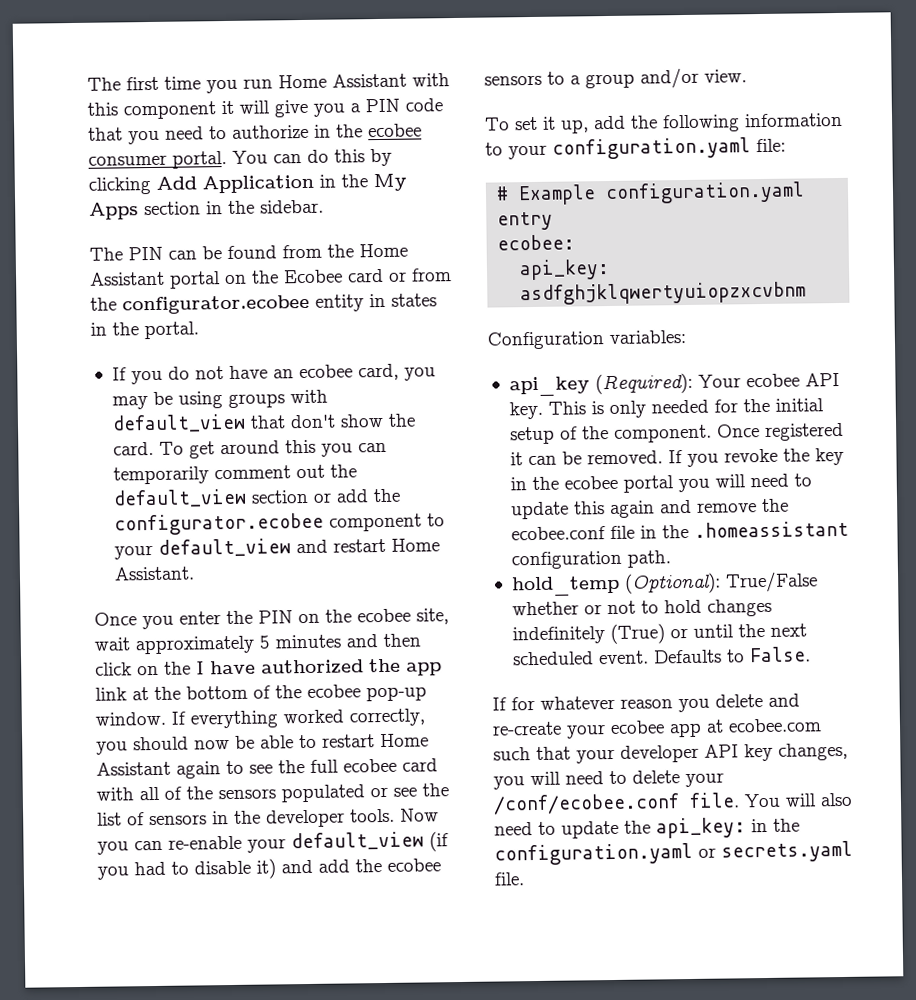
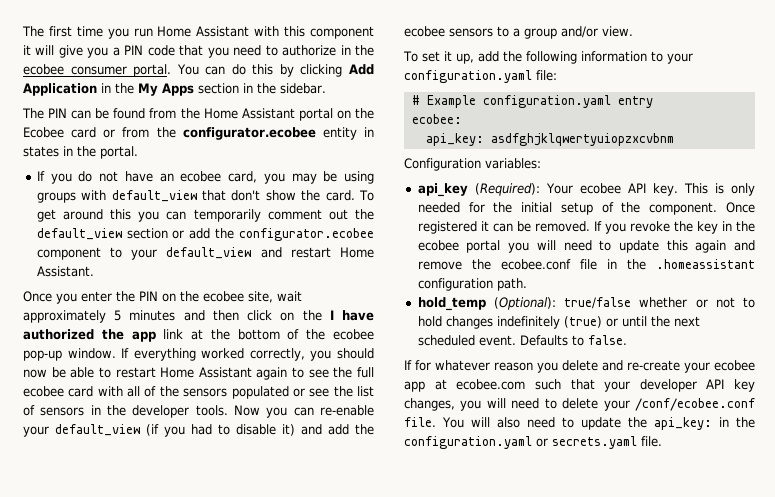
- hold_temp (Optional): True/False whether or not to hold changes indefinitely (True) or until the next scheduled event.
+ hold_temp (Optional): true/false whether or not to hold changes indefinitely (true) or until the next scheduled event.
- Defaults to False.
+ Defaults to false.

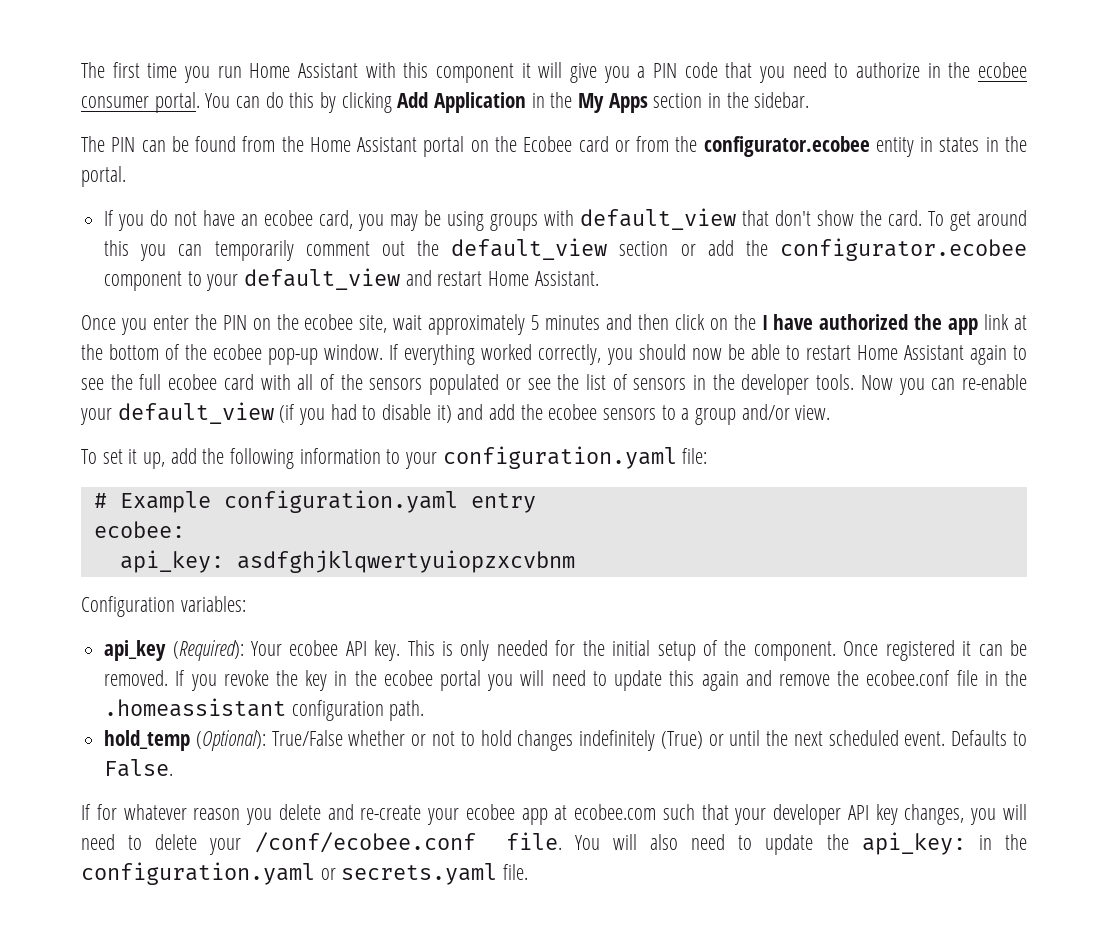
- hold_temp (Optional): true/false whether or not to hold changes indefinitely (true) or until the next scheduled event.
+ hold_temp (Optional): True/False whether or not to hold changes indefinitely (True) or until the next scheduled event.
- Defaults to false.
+ Defaults to False.

